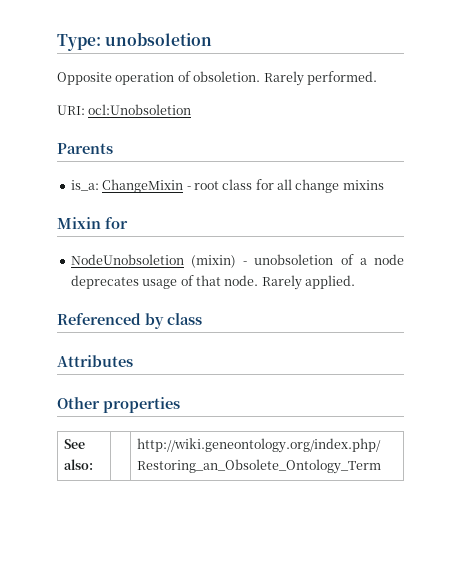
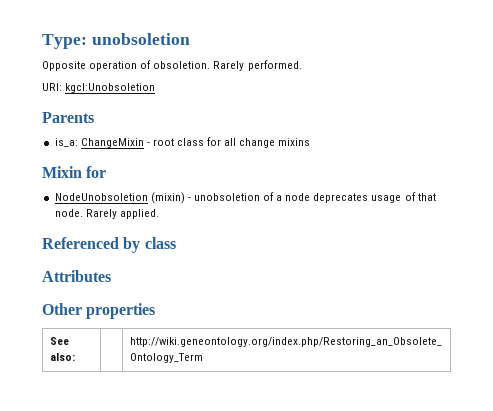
- URI: ocl:Unobsoletion
+ URI: kgcl:Unobsoletion

